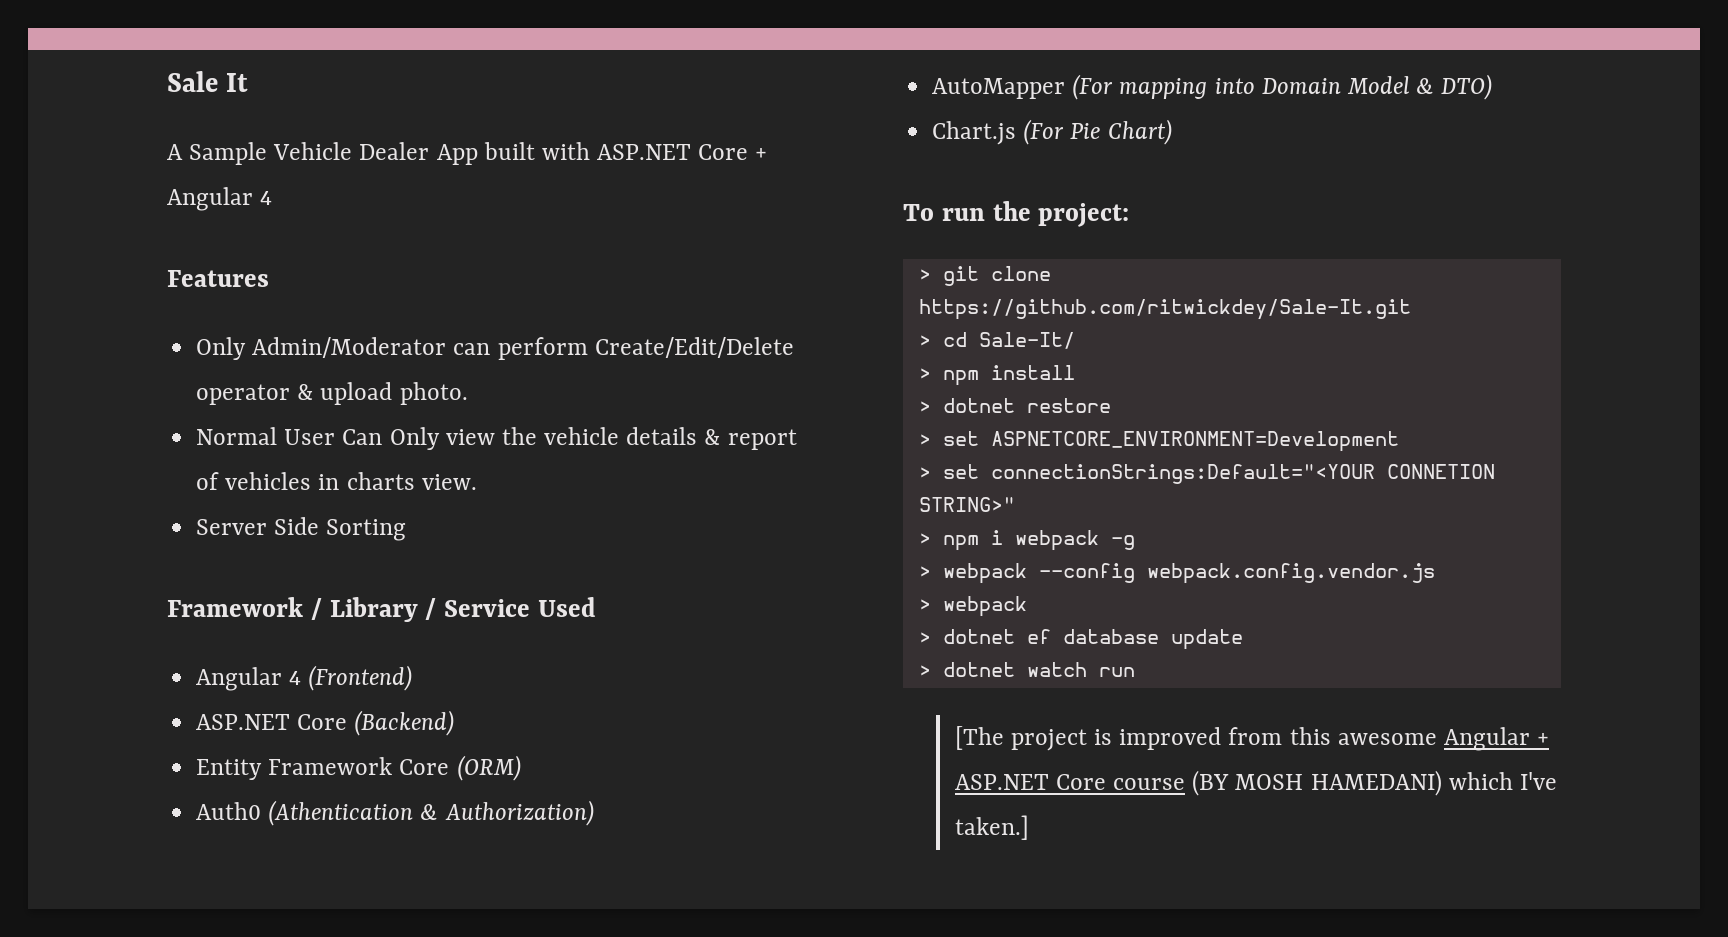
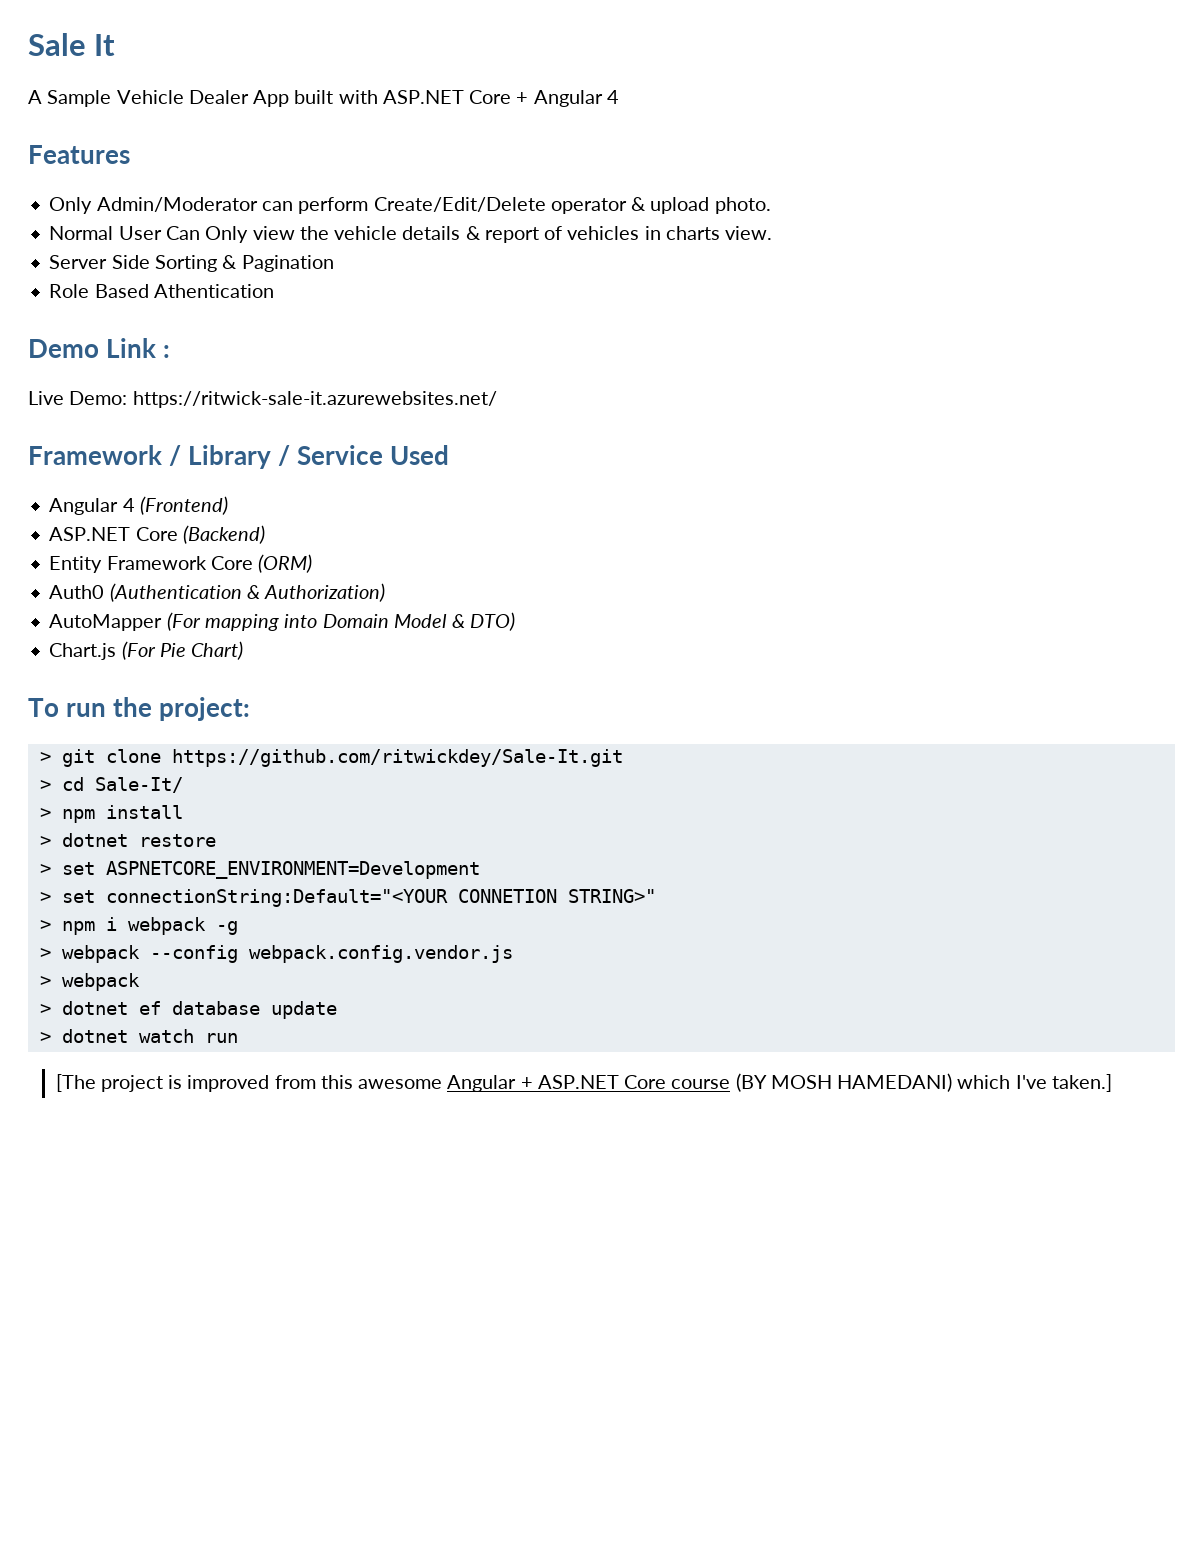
- Server Side Sorting
+ Server Side Sorting & Pagination
+ Role Based Athentication
+ Demo Link :
+ Live Demo: https://ritwick-sale-it.azurewebsites.net/
- Auth0 (Athentication & Authorization)
+ Auth0 (Authentication & Authorization)
- > set connectionStrings:Default="<YOUR CONNETION STRING>"
+ > set connectionString:Default="<YOUR CONNETION STRING>"

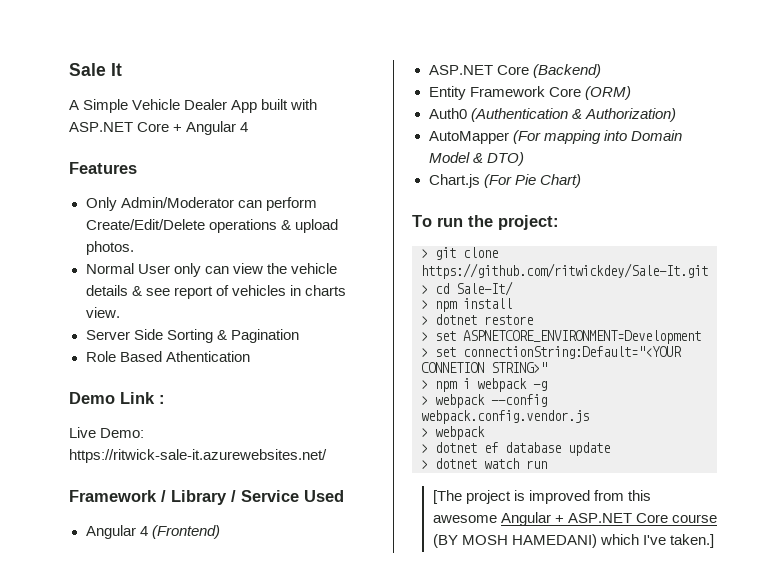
- A Sample Vehicle Dealer App built with ASP.NET Core + Angular 4
+ A Simple Vehicle Dealer App built with ASP.NET Core + Angular 4
- Only Admin/Moderator can perform Create/Edit/Delete operator & upload photo.
+ Only Admin/Moderator can perform Create/Edit/Delete operations & upload photos.
- Normal User Can Only view the vehicle details & report of vehicles in charts view.
+ Normal User only can view the vehicle details & see report of vehicles in charts view.

